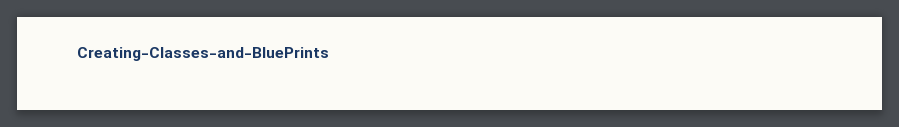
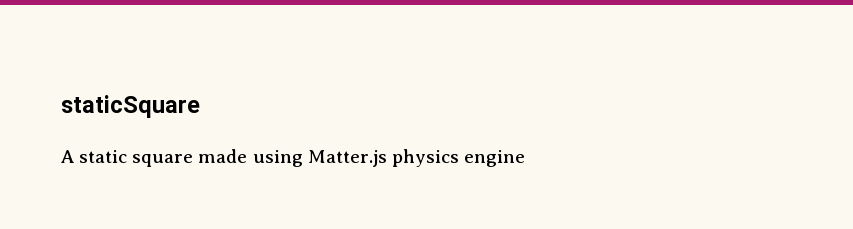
- Creating-Classes-and-BluePrints
+ staticSquare
+ A static square made using Matter.js physics engine

